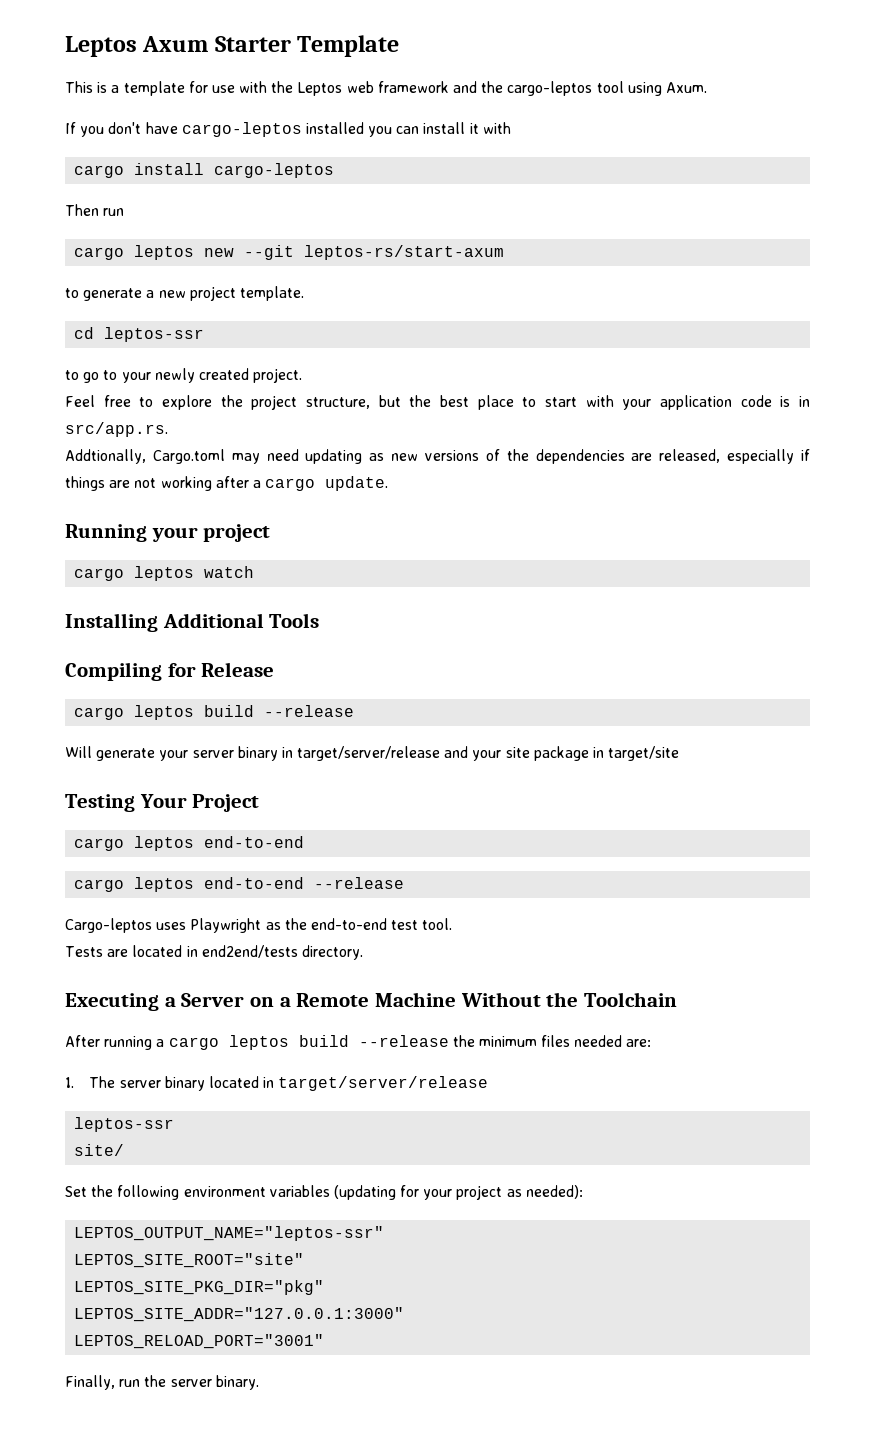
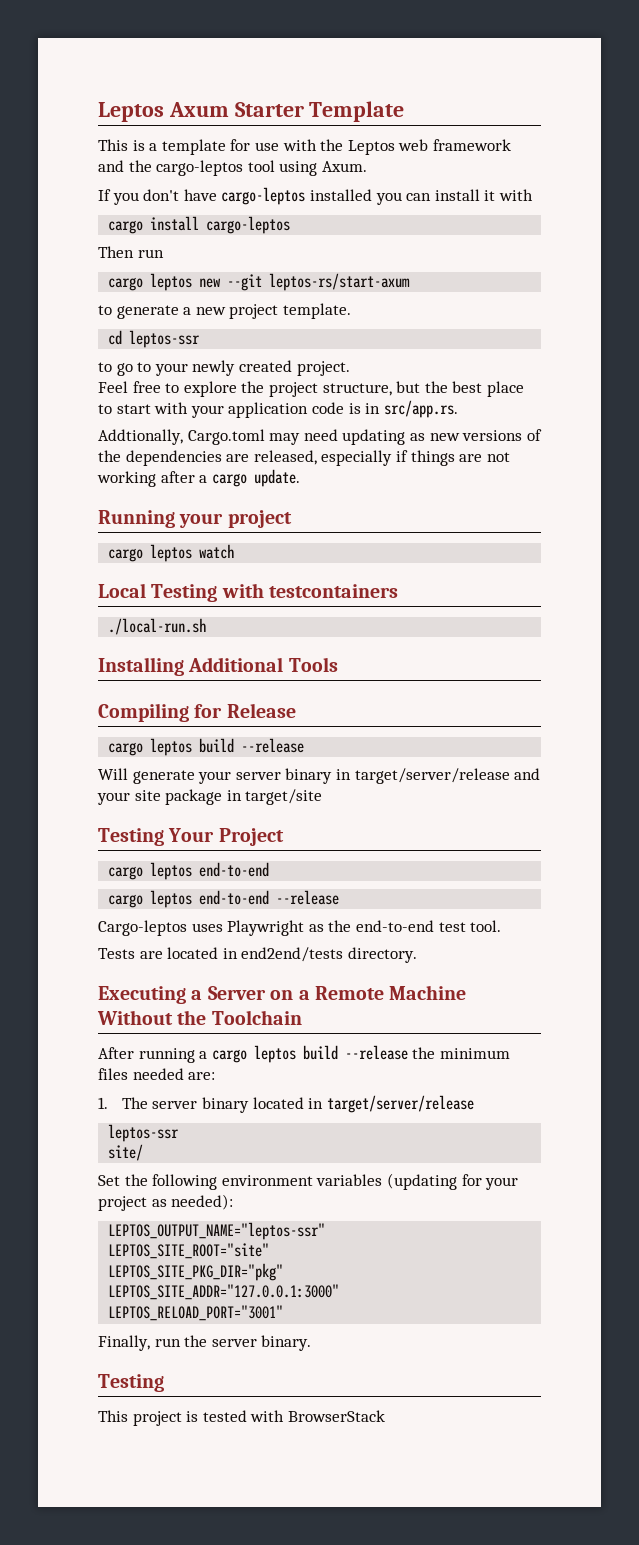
+ Local Testing with testcontainers
+ ./local-run.sh
  Finally, run the server binary.
+ Testing
+ This project is tested with BrowserStack

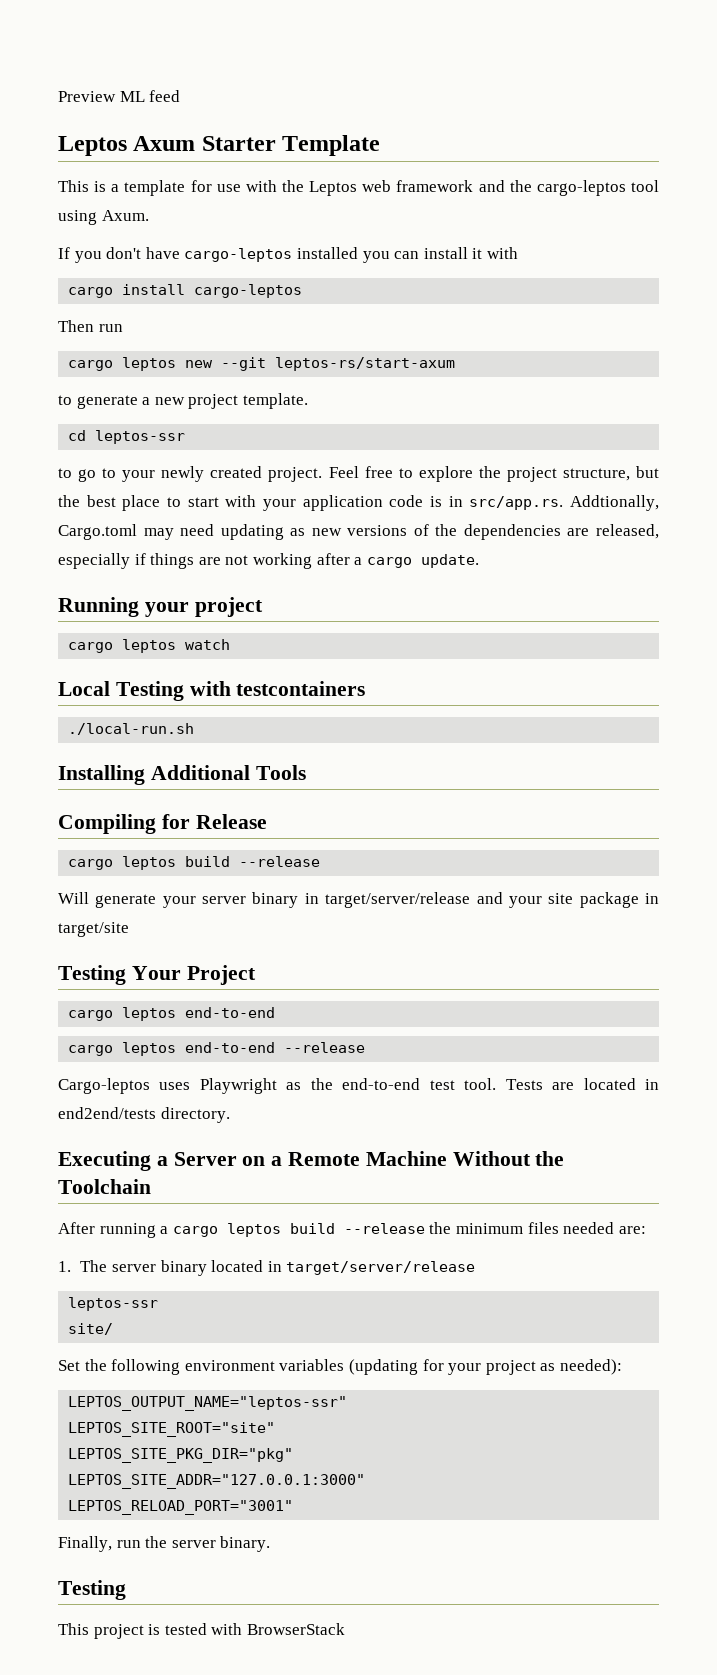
+ Preview ML feed
- to go to your newly created project.
- Feel free to explore the project structure, but the best place to start with your application code is in src/app.rs.
- Addtionally, Cargo.toml may need updating as new versions of the dependencies are released, especially if things are not working after a cargo update.
+ to go to your newly created project. Feel free to explore the project structure, but the best place to start with your application code is in src/app.rs. Addtionally, Cargo.toml may need updating as new versions of the dependencies are released, especially if things are not working after a cargo update.
- Cargo-leptos uses Playwright as the end-to-end test tool.
- Tests are located in end2end/tests directory.
+ Cargo-leptos uses Playwright as the end-to-end test tool. Tests are located in end2end/tests directory.

